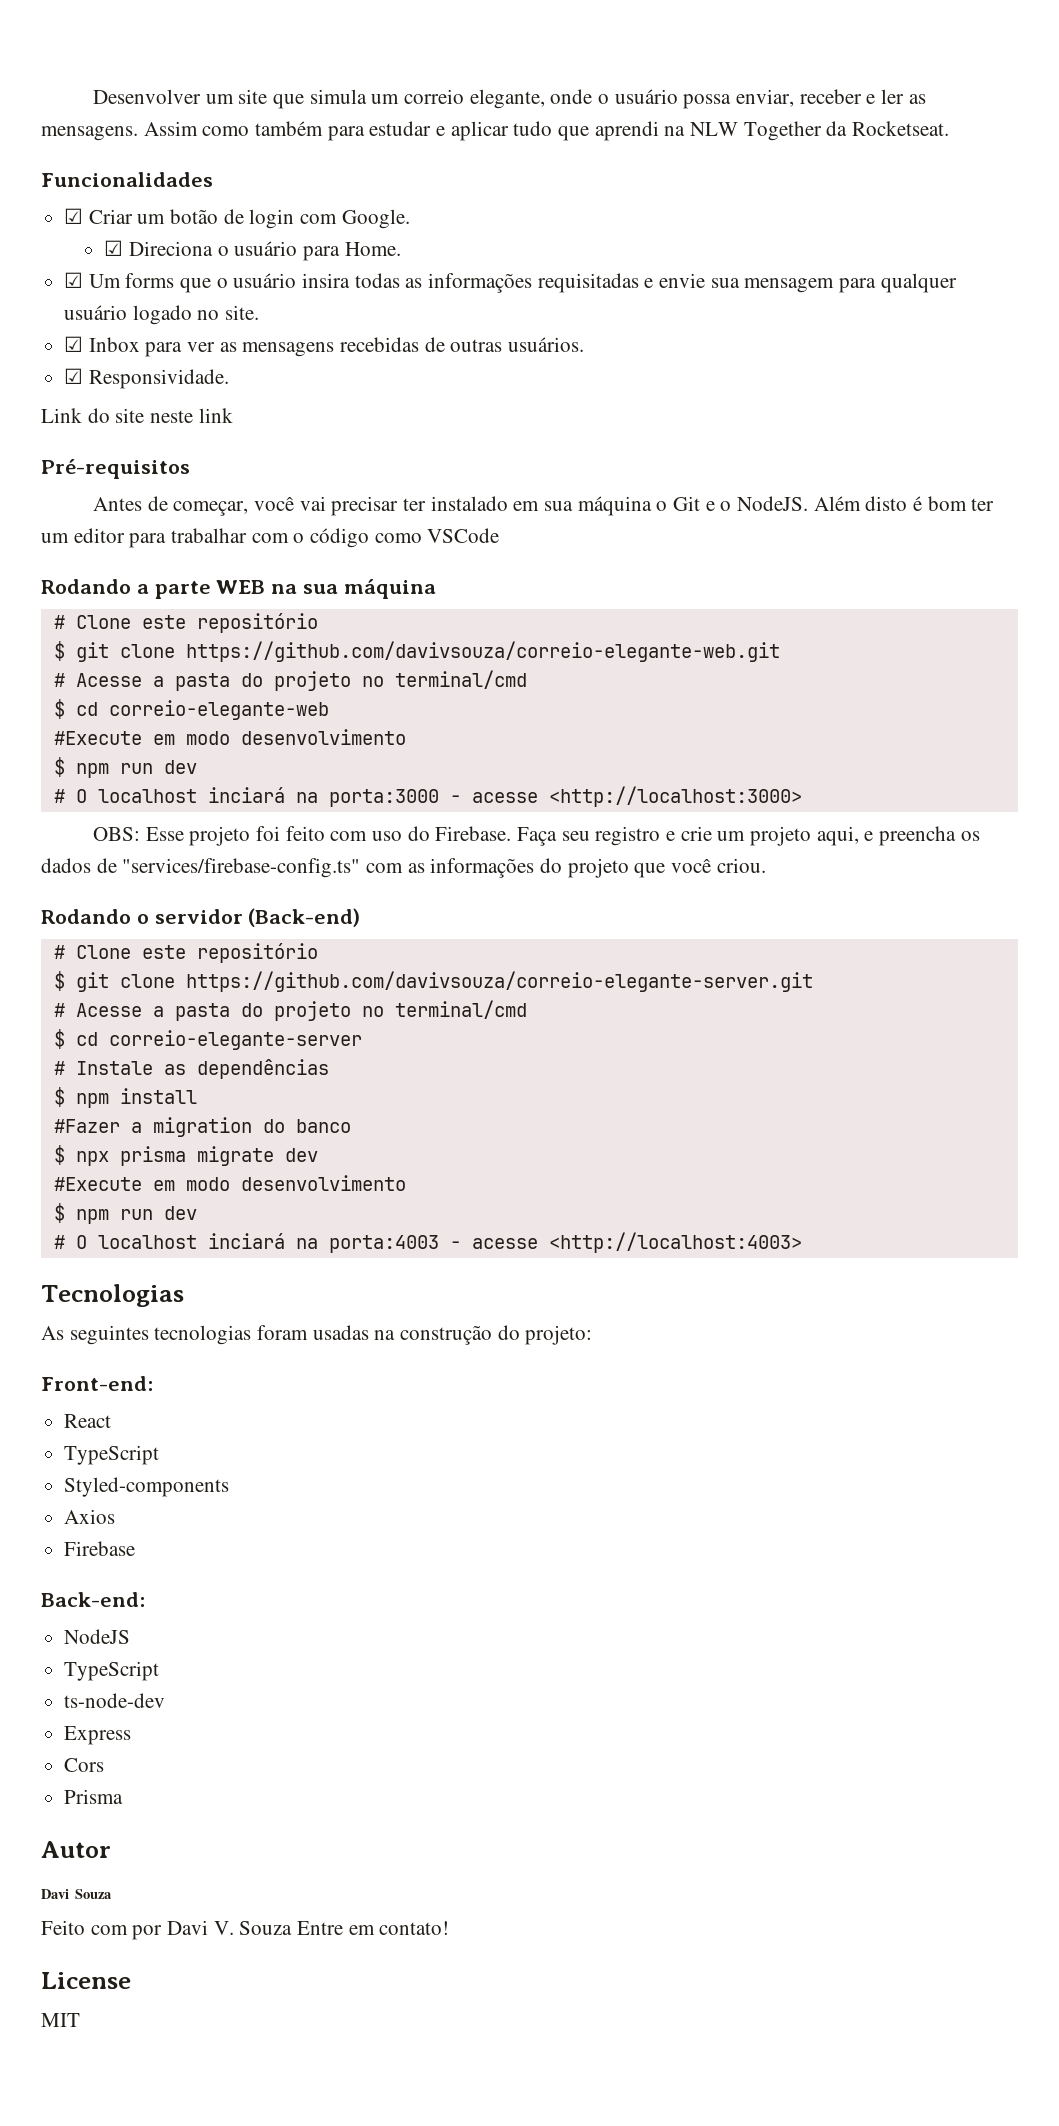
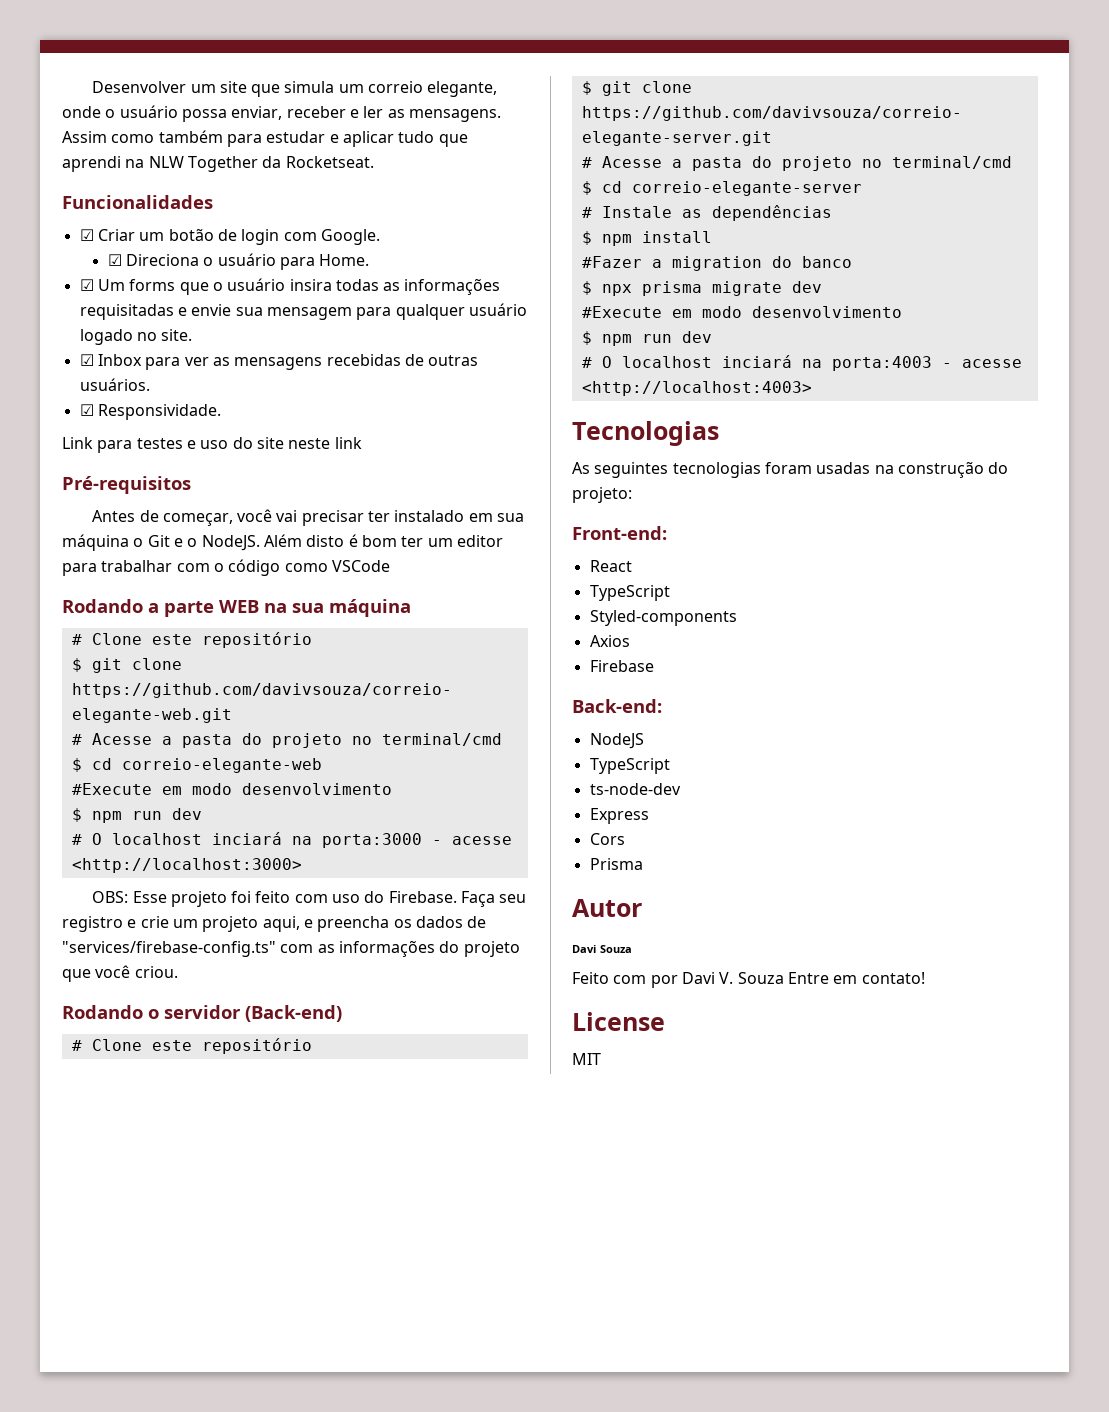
- Link do site neste link
+ Link para testes e uso do site neste link

